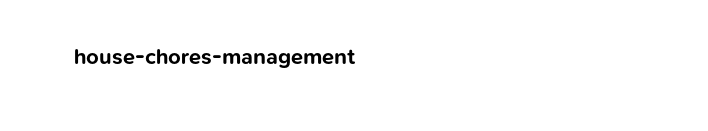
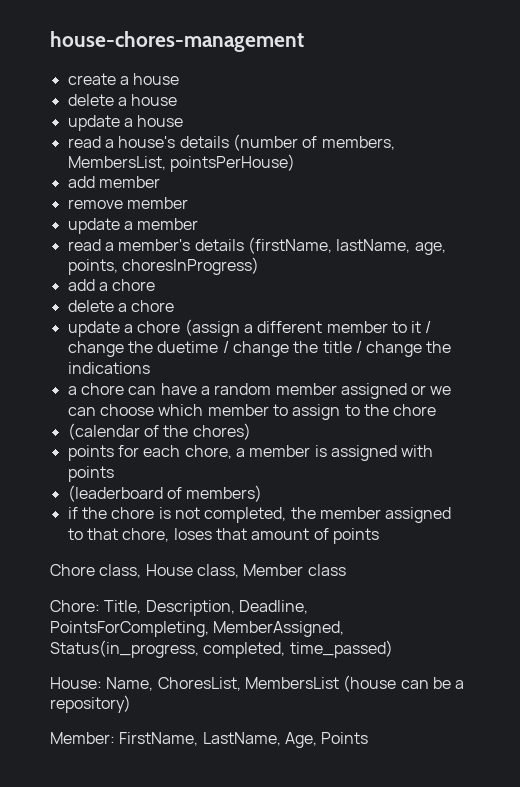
+ create a house
+ delete a house
+ update a house
+ read a house's details (number of members, MembersList, pointsPerHouse)
+ add member
+ remove member
+ update a member
+ read a member's details (firstName, lastName, age, points, choresInProgress)
+ add a chore
+ delete a chore
+ update a chore (assign a different member to it / change the duetime / change the title / change the indications
+ a chore can have a random member assigned or we can choose which member to assign to the chore
+ (calendar of the chores)
+ points for each chore, a member is assigned with points
+ (leaderboard of members)
+ if the chore is not completed, the member assigned to that chore, loses that amount of points
+ Chore class, House class, Member class
+ Chore: Title, Description, Deadline, PointsForCompleting, MemberAssigned, Status(in_progress, completed, time_passed)
+ House: Name, ChoresList, MembersList (house can be a repository)
+ Member: FirstName, LastName, Age, Points

